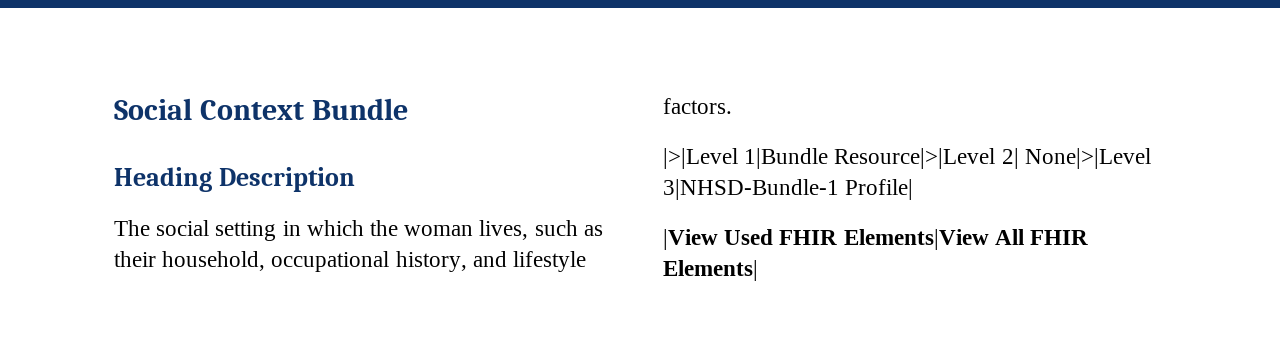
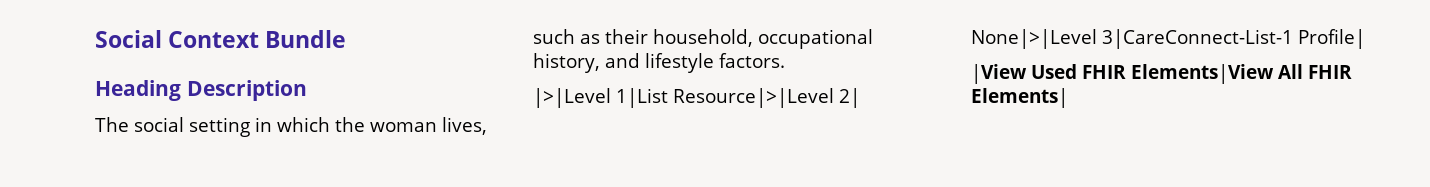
- |>|Level 1|Bundle Resource|>|Level 2| None|>|Level 3|NHSD-Bundle-1 Profile|
+ |>|Level 1|List Resource|>|Level 2| None|>|Level 3|CareConnect-List-1 Profile|

